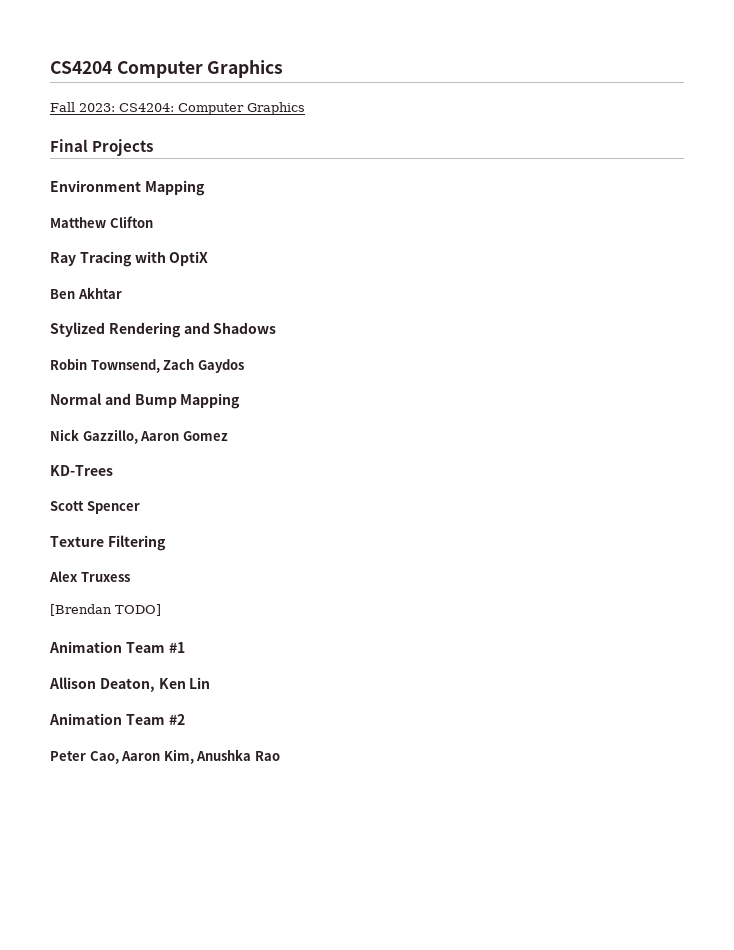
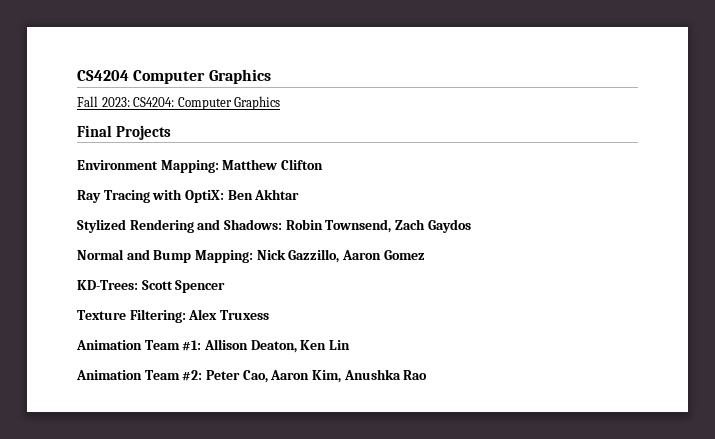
- Environment Mapping
- Matthew Clifton
+ Environment Mapping: Matthew Clifton
- Ray Tracing with OptiX
- Ben Akhtar
+ Ray Tracing with OptiX: Ben Akhtar
- Stylized Rendering and Shadows
- Robin Townsend, Zach Gaydos
+ Stylized Rendering and Shadows: Robin Townsend, Zach Gaydos
- Normal and Bump Mapping
- Nick Gazzillo, Aaron Gomez
+ Normal and Bump Mapping: Nick Gazzillo, Aaron Gomez
- KD-Trees
- Scott Spencer
+ KD-Trees: Scott Spencer
- Texture Filtering
- Alex Truxess
+ Texture Filtering: Alex Truxess
- [Brendan TODO]
- Animation Team #1
- Allison Deaton, Ken Lin
+ Animation Team #1: Allison Deaton, Ken Lin
- Animation Team #2
- Peter Cao, Aaron Kim, Anushka Rao
+ Animation Team #2: Peter Cao, Aaron Kim, Anushka Rao

